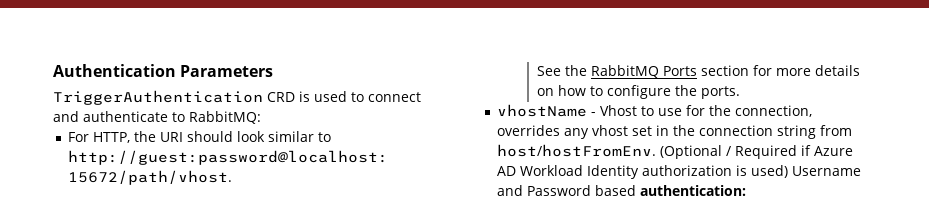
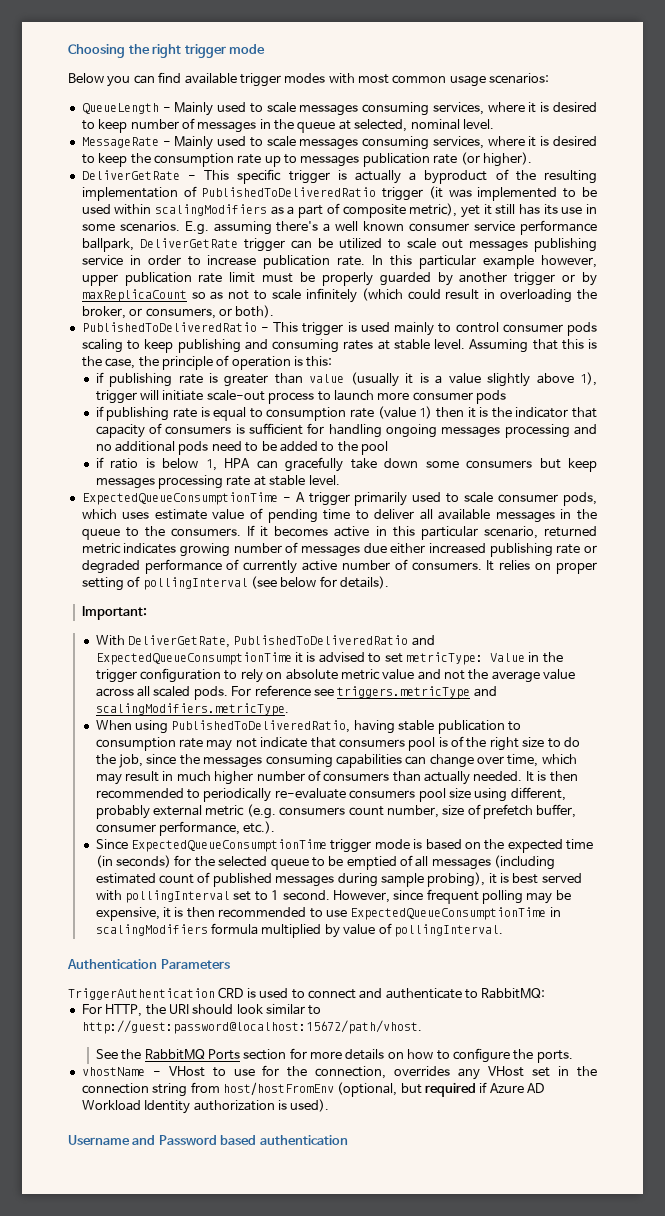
+ Choosing the right trigger mode
+ Below you can find available trigger modes with most common usage scenarios:
+ QueueLength - Mainly used to scale messages consuming services, where it is desired to keep number of messages in the queue at selected, nominal level.
+ MessageRate - Mainly used to scale messages consuming services, where it is desired to keep the consumption rate up to messages publication rate (or higher).
+ DeliverGetRate - This specific trigger is actually a byproduct of the resulting implementation of PublishedToDeliveredRatio trigger (it was implemented to be used within scalingModifiers as a part of composite metric), yet it still has its use in some scenarios. E.g. assuming there's a well known consumer service performance ballpark, DeliverGetRate trigger can be utilized to scale out messages publishing service in order to increase publication rate. In this particular example however, upper publication rate limit must be properly guarded by another trigger or by maxReplicaCount so as not to scale infinitely (which could result in overloading the broker, or consumers, or both).
+ PublishedToDeliveredRatio - This trigger is used mainly to control consumer pods scaling to keep publishing and consuming rates at stable level. Assuming that this is the case, the principle of operation is this:
+ if publishing rate is greater than value (usually it is a value slightly above 1), trigger will initiate scale-out process to launch more consumer pods
+ if publishing rate is equal to consumption rate (value 1) then it is the indicator that capacity of consumers is sufficient for handling ongoing messages processing and no additional pods need to be added to the pool
+ if ratio is below 1, HPA can gracefully take down some consumers but keep messages processing rate at stable level.
+ ExpectedQueueConsumptionTime - A trigger primarily used to scale consumer pods, which uses estimate value of pending time to deliver all available messages in the queue to the consumers. If it becomes active in this particular scenario, returned metric indicates growing number of messages due either increased publishing rate or degraded performance of currently active number of consumers. It relies on proper setting of pollingInterval (see below for details).
+ Important:
+ With DeliverGetRate, PublishedToDeliveredRatio and ExpectedQueueConsumptionTime it is advised to set metricType: Value in the trigger configuration to rely on absolute metric value and not the average value across all scaled pods. For reference see triggers.metricType and scalingModifiers.metricType.
+ When using PublishedToDeliveredRatio, having stable publication to consumption rate may not indicate that consumers pool is of the right size to do the job, since the messages consuming capabilities can change over time, which may result in much higher number of consumers than actually needed. It is then recommended to periodically re-evaluate consumers pool size using different, probably external metric (e.g. consumers count number, size of prefetch buffer, consumer performance, etc.).
+ Since ExpectedQueueConsumptionTime trigger mode is based on the expected time (in seconds) for the selected queue to be emptied of all messages (including estimated count of published messages during sample probing), it is best served with pollingInterval set to 1 second. However, since frequent polling may be expensive, it is then recommended to use ExpectedQueueConsumptionTime in scalingModifiers formula multiplied by value of pollingInterval.
- vhostName - Vhost to use for the connection, overrides any vhost set in the connection string from host/hostFromEnv. (Optional / Required if Azure AD Workload Identity authorization is used) Username and Password based authentication:
+ vhostName - VHost to use for the connection, overrides any VHost set in the connection string from host/hostFromEnv (optional, but required if Azure AD Workload Identity authorization is used).
+ Username and Password based authentication

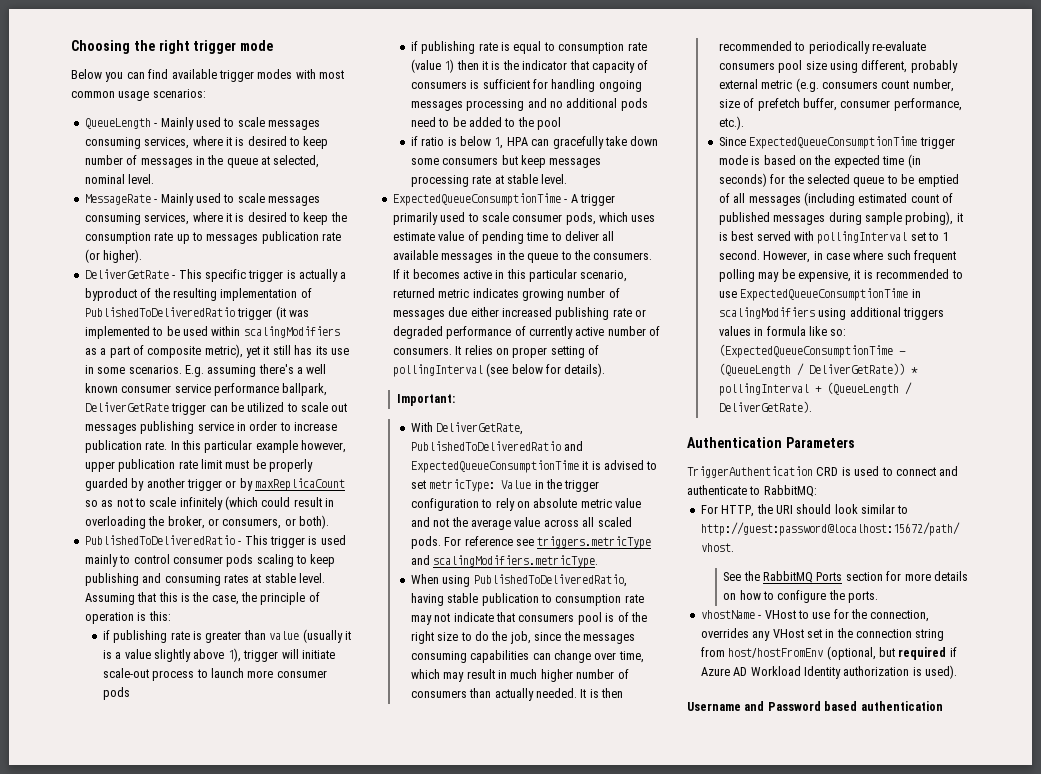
- However, since frequent polling may be expensive, it is then recommended to use ExpectedQueueConsumptionTime in scalingModifiers formula multiplied by value of pollingInterval.
+ However, in case where such frequent polling may be expensive, it is recommended to use ExpectedQueueConsumptionTime in scalingModifiers using additional triggers values in formula like so: (ExpectedQueueConsumptionTime - (QueueLength / DeliverGetRate)) * pollingInterval + (QueueLength / DeliverGetRate).

